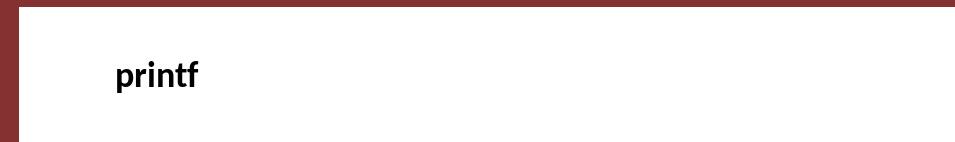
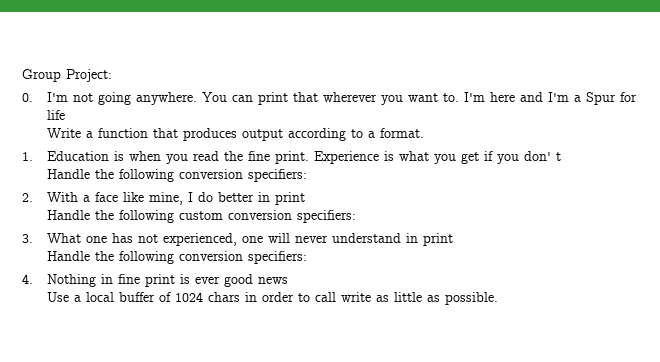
- printf
+ Group Project:
+ 0. I'm not going anywhere. You can print that wherever you want to. I'm here and I'm a Spur for life
+ Write a function that produces output according to a format.
+ 1. Education is when you read the fine print. Experience is what you get if you don' t
+ Handle the following conversion specifiers:
+ 2. With a face like mine, I do better in print
+ Handle the following custom conversion specifiers:
+ 3. What one has not experienced, one will never understand in print
+ Handle the following conversion specifiers:
+ 4. Nothing in fine print is ever good news
+ Use a local buffer of 1024 chars in order to call write as little as possible.

